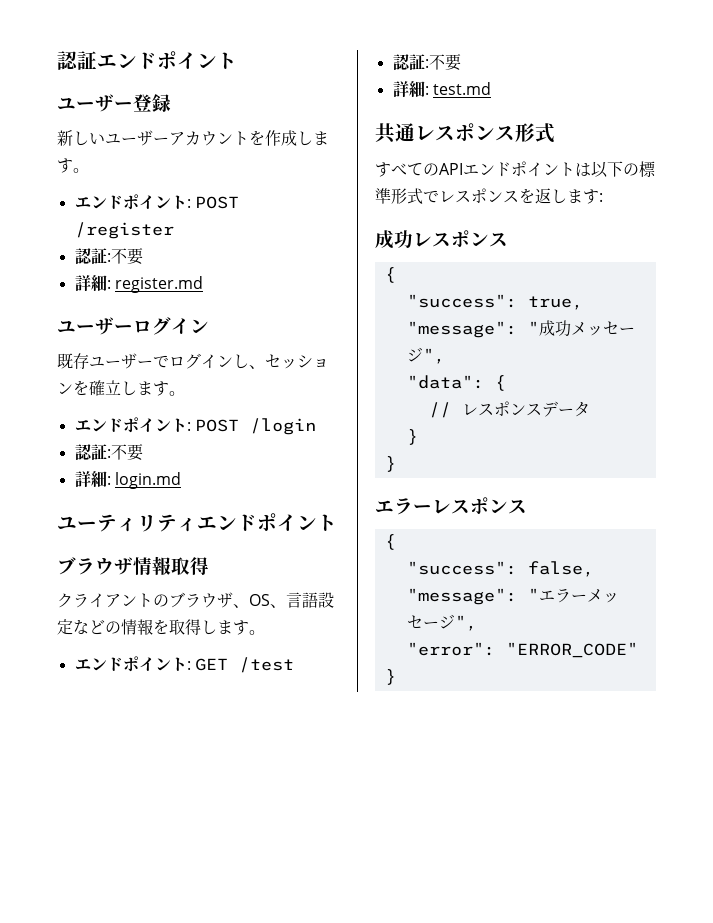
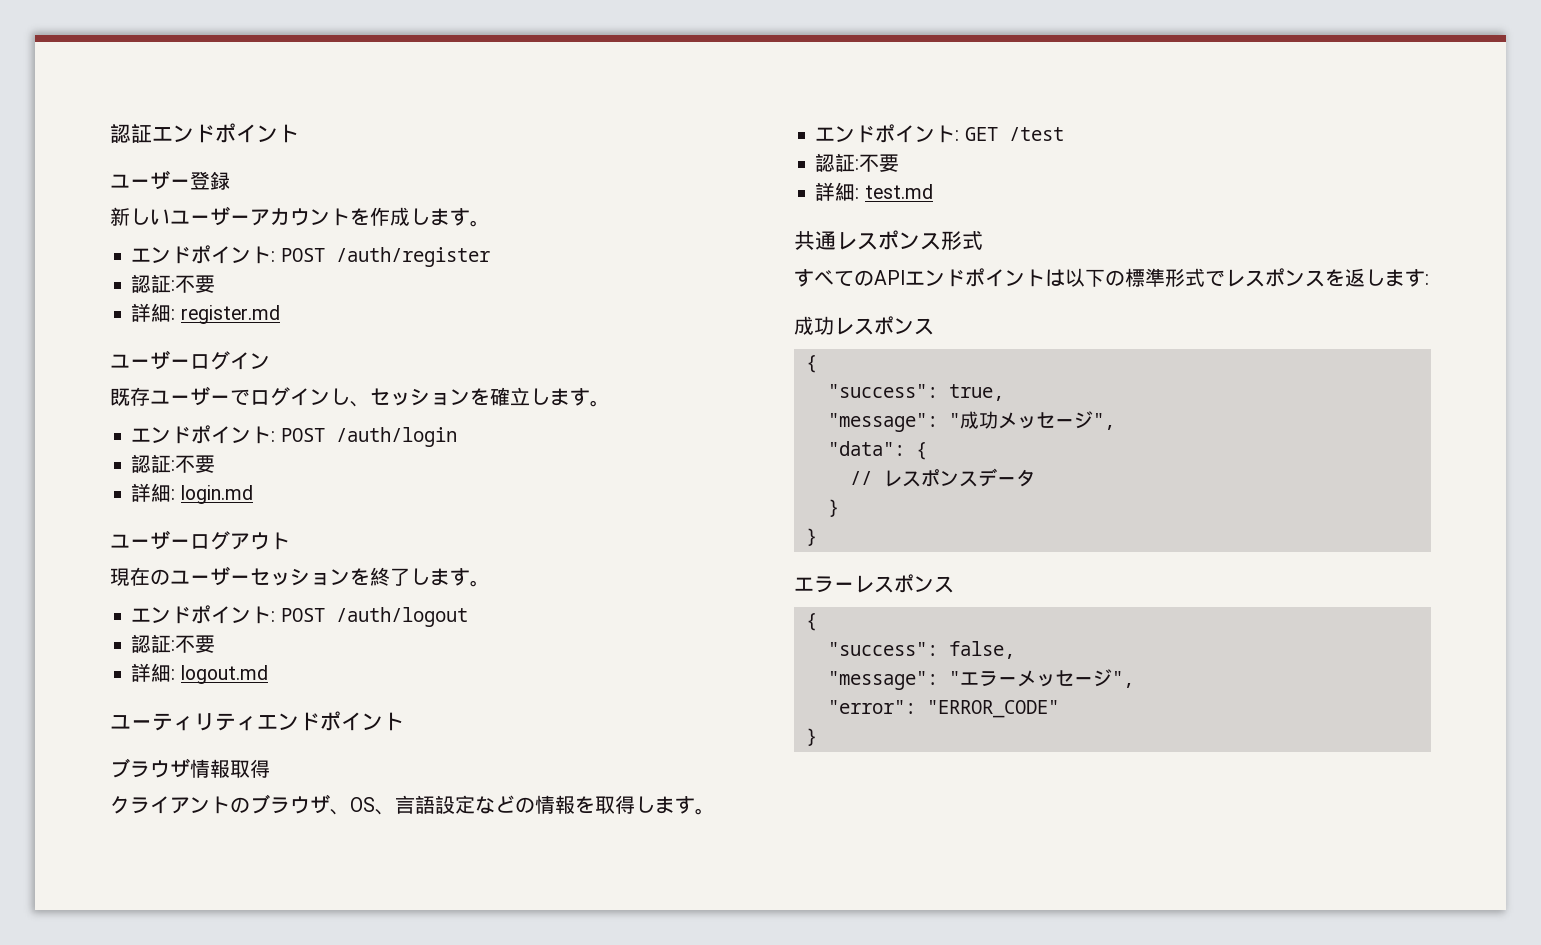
- エンドポイント: POST /register
+ エンドポイント: POST /auth/register
- エンドポイント: POST /login
+ エンドポイント: POST /auth/login
+ ユーザーログアウト
+ 現在のユーザーセッションを終了します。
+ エンドポイント: POST /auth/logout
+ 認証:不要
+ 詳細: logout.md

